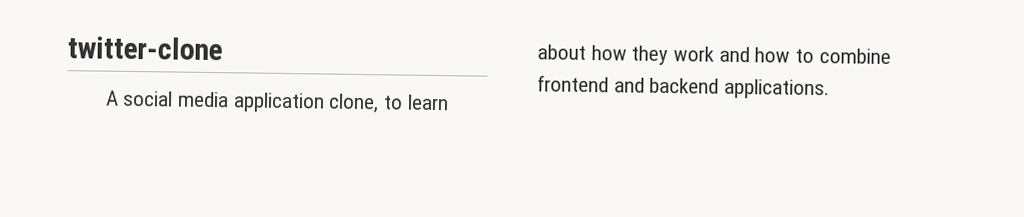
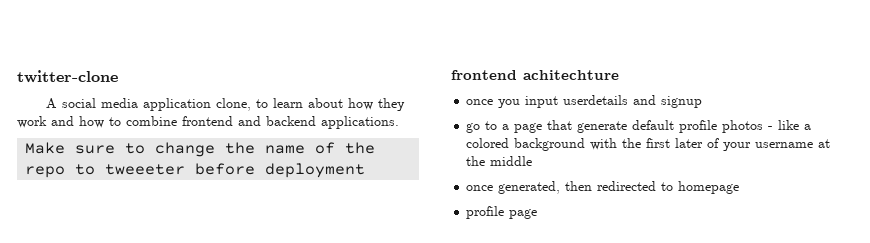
+ Make sure to change the name of the repo to tweeeter before deployment
+ frontend achitechture
+ once you input userdetails and signup
+ go to a page that generate default profile photos - like a colored background with the first later of your username at the middle
+ once generated, then redirected to homepage
+ profile page

